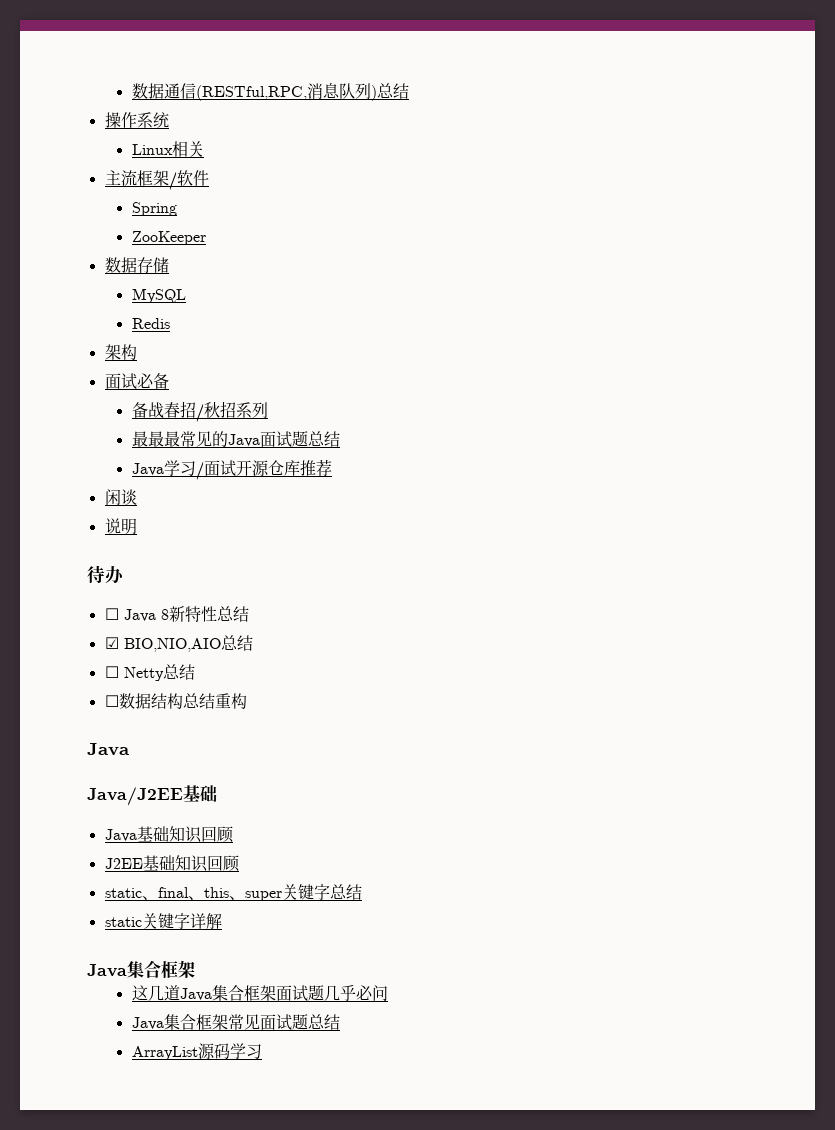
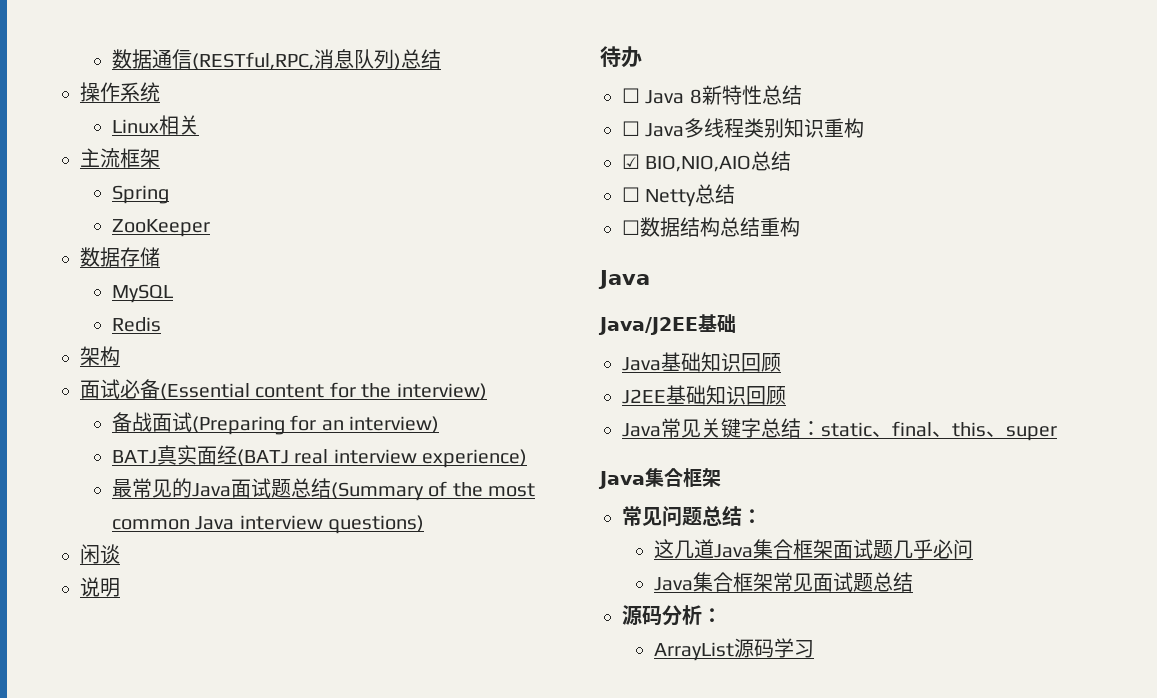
- 主流框架/软件
+ 主流框架
- 面试必备
- 备战春招/秋招系列
- 最最最常见的Java面试题总结
- Java学习/面试开源仓库推荐
+ 面试必备(Essential content for the interview)
+ 备战面试(Preparing for an interview)
+ BATJ真实面经(BATJ real interview experience)
+ 最常见的Java面试题总结(Summary of the most common Java interview questions)
+ ☐ Java多线程类别知识重构
- static、final、this、super关键字总结
- static关键字详解
+ Java常见关键字总结：static、final、this、super
  Java集合框架
+ 常见问题总结：
+ 源码分析：

